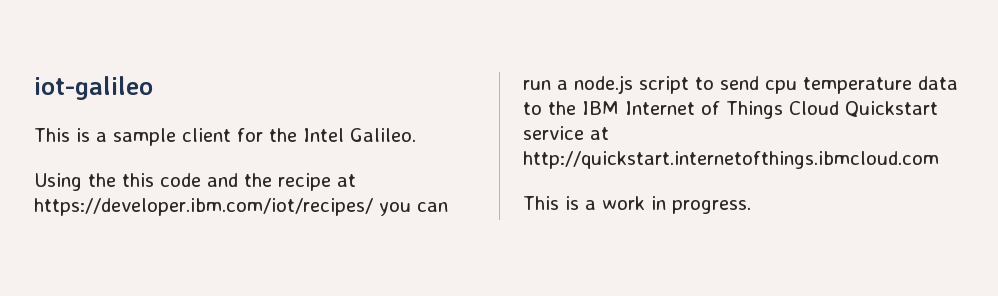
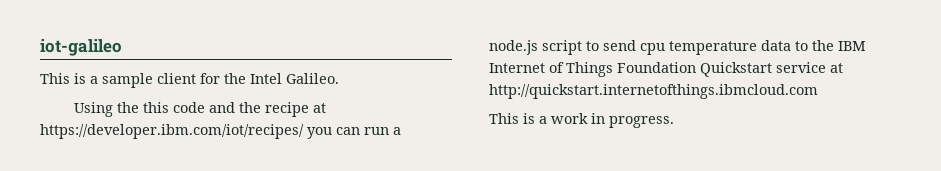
- Using the this code and the recipe at https://developer.ibm.com/iot/recipes/ you can run a node.js script to send cpu temperature data to the IBM Internet of Things Cloud Quickstart service at http://quickstart.internetofthings.ibmcloud.com
+ Using the this code and the recipe at https://developer.ibm.com/iot/recipes/ you can run a node.js script to send cpu temperature data to the IBM Internet of Things Foundation Quickstart service at http://quickstart.internetofthings.ibmcloud.com

